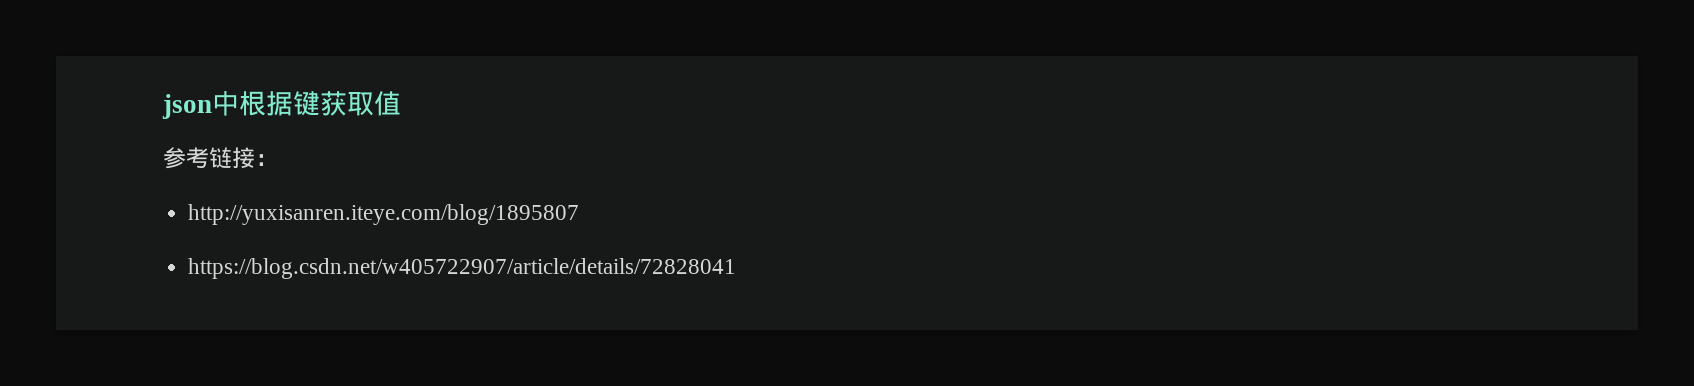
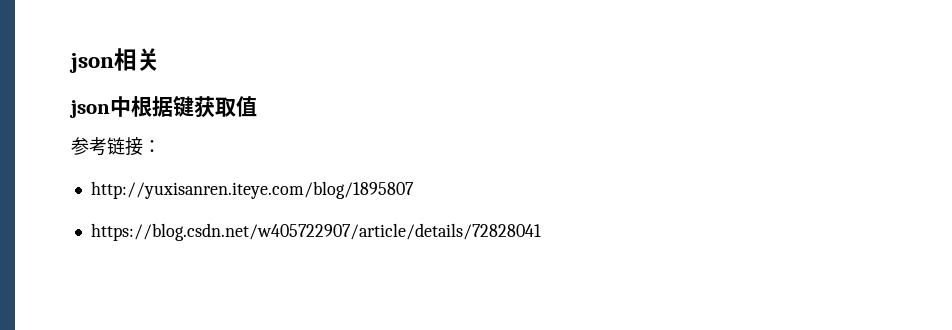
+ json相关

